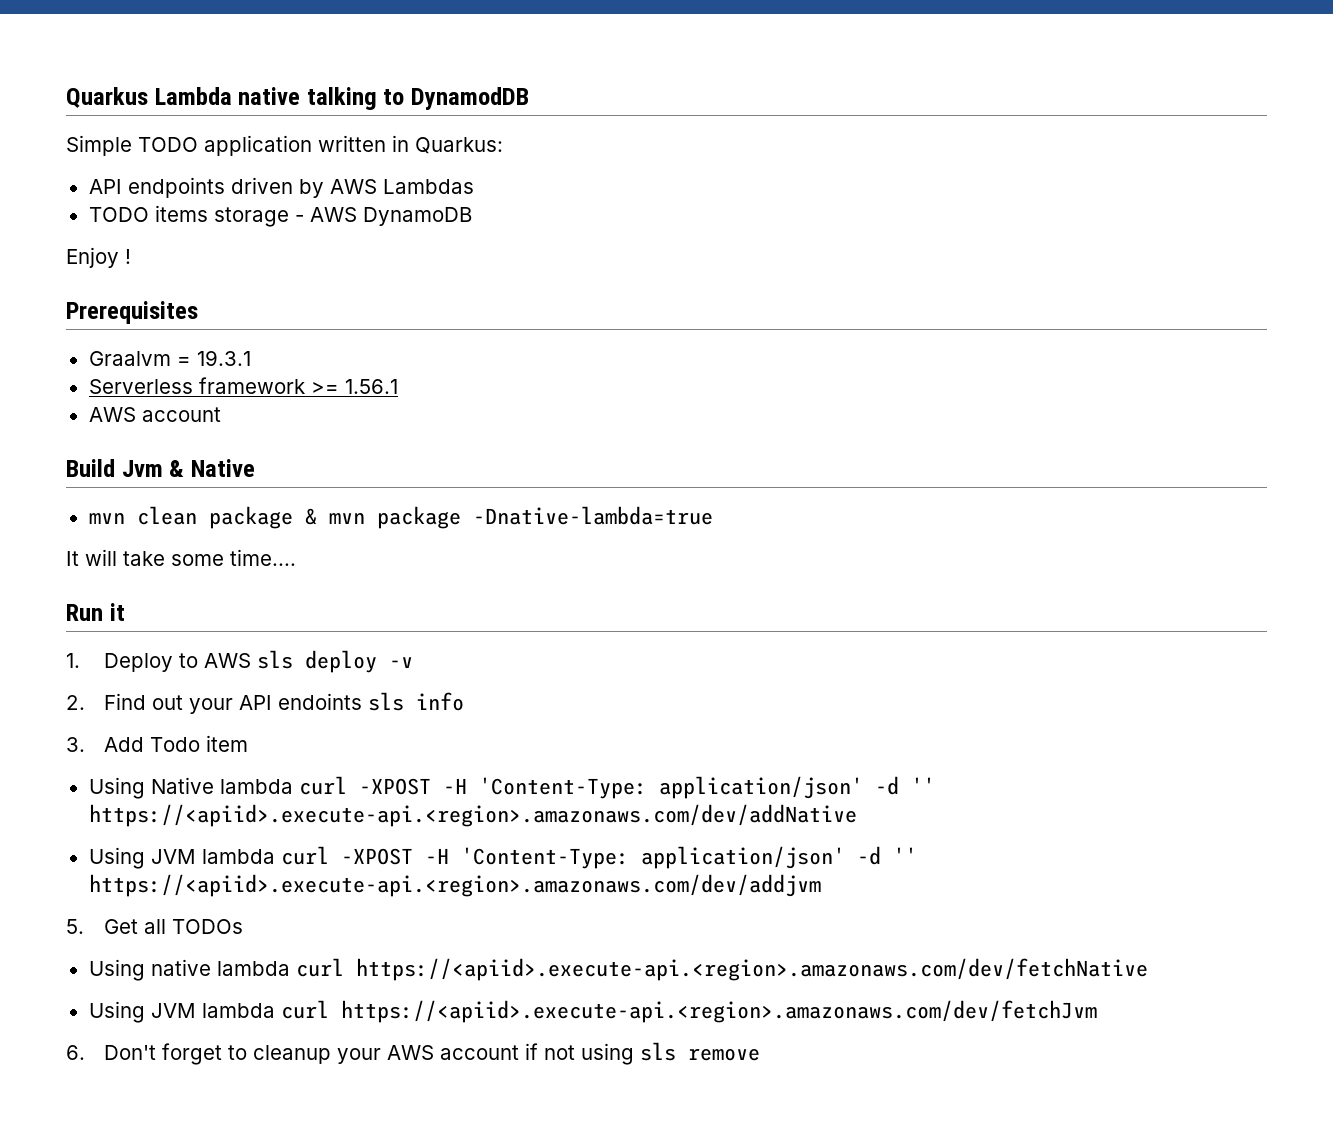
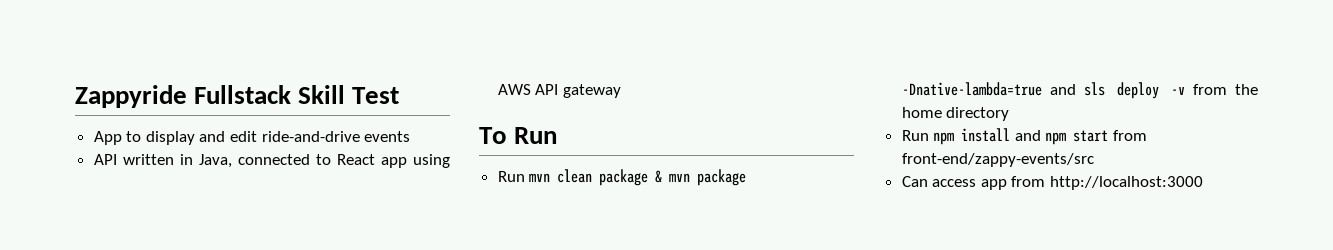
- Quarkus Lambda native talking to DynamodDB
- Simple TODO application written in Quarkus:
- API endpoints driven by AWS Lambdas
- TODO items storage - AWS DynamoDB
- Enjoy !
- Prerequisites
- Graalvm = 19.3.1
- Serverless framework >= 1.56.1
- AWS account
- Build Jvm & Native
- mvn clean package & mvn package -Dnative-lambda=true
- It will take some time....
- Run it
- 1. Deploy to AWS sls deploy -v
- 2. Find out your API endoints sls info
- 3. Add Todo item
- Using Native lambda curl -XPOST -H 'Content-Type: application/json' -d '' https://<apiid>.execute-api.<region>.amazonaws.com/dev/addNative
- Using JVM lambda curl -XPOST -H 'Content-Type: application/json' -d '' https://<apiid>.execute-api.<region>.amazonaws.com/dev/addjvm
- 5. Get all TODOs
- Using native lambda curl https://<apiid>.execute-api.<region>.amazonaws.com/dev/fetchNative
- Using JVM lambda curl https://<apiid>.execute-api.<region>.amazonaws.com/dev/fetchJvm
- 6. Don't forget to cleanup your AWS account if not using sls remove
+ Zappyride Fullstack Skill Test
+ App to display and edit ride-and-drive events
+ API written in Java, connected to React app using AWS API gateway
+ To Run
+ Run mvn clean package & mvn package -Dnative-lambda=true and sls deploy -v from the home directory
+ Run npm install and npm start from front-end/zappy-events/src
+ Can access app from http://localhost:3000

